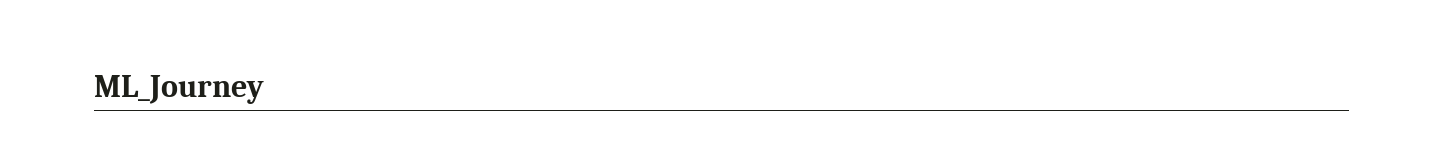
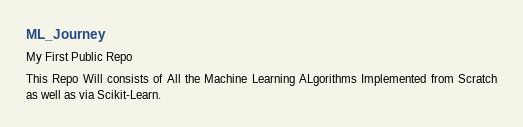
+ My First Public Repo
+ This Repo Will consists of All the Machine Learning ALgorithms Implemented from Scratch as well as via Scikit-Learn.

